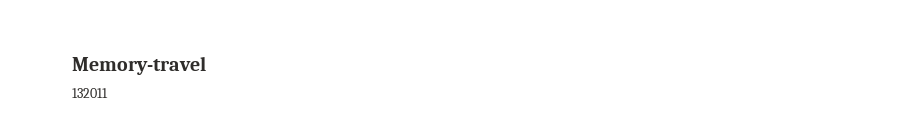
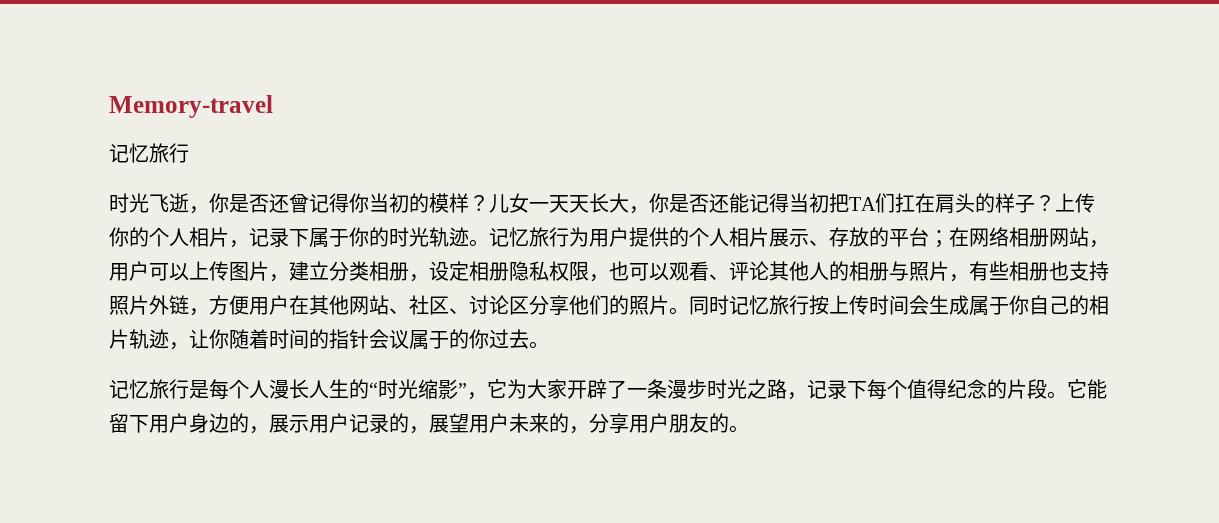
  Memory-travel
- 132011
+ 记忆旅行
+ 时光飞逝，你是否还曾记得你当初的模样？儿女一天天长大，你是否还能记得当初把TA们扛在肩头的样子？上传你的个人相片，记录下属于你的时光轨迹。记忆旅行为用户提供的个人相片展示、存放的平台；在网络相册网站，用户可以上传图片，建立分类相册，设定相册隐私权限，也可以观看、评论其他人的相册与照片，有些相册也支持照片外链，方便用户在其他网站、社区、讨论区分享他们的照片。同时记忆旅行按上传时间会生成属于你自己的相片轨迹，让你随着时间的指针会议属于的你过去。
+ 记忆旅行是每个人漫长人生的“时光缩影”，它为大家开辟了一条漫步时光之路，记录下每个值得纪念的片段。它能留下用户身边的，展示用户记录的，展望用户未来的，分享用户朋友的。

